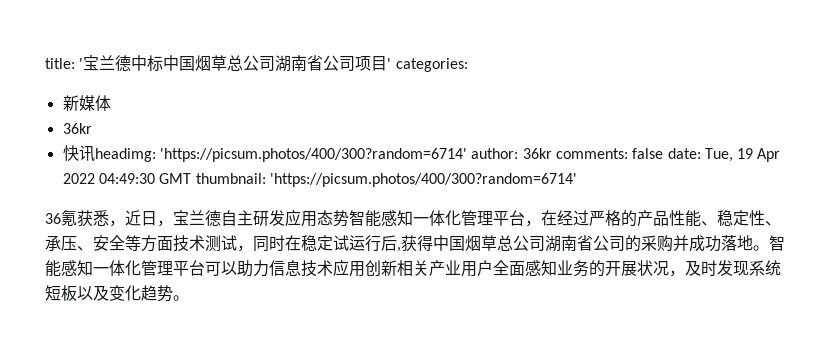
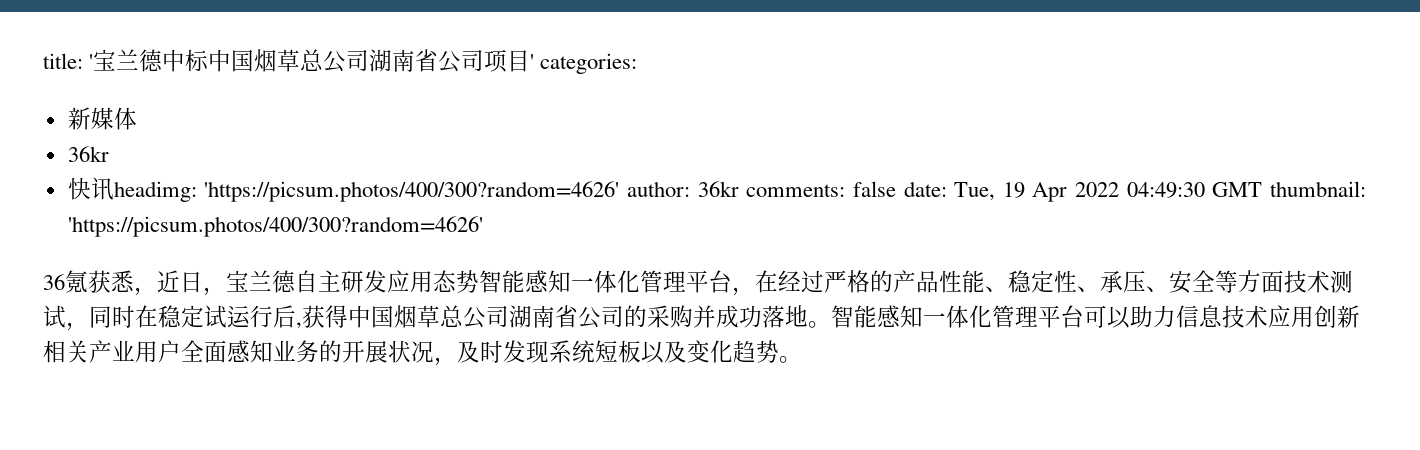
- 快讯headimg: 'https://picsum.photos/400/300?random=6714' author: 36kr comments: false date: Tue, 19 Apr 2022 04:49:30 GMT thumbnail: 'https://picsum.photos/400/300?random=6714'
+ 快讯headimg: 'https://picsum.photos/400/300?random=4626' author: 36kr comments: false date: Tue, 19 Apr 2022 04:49:30 GMT thumbnail: 'https://picsum.photos/400/300?random=4626'

